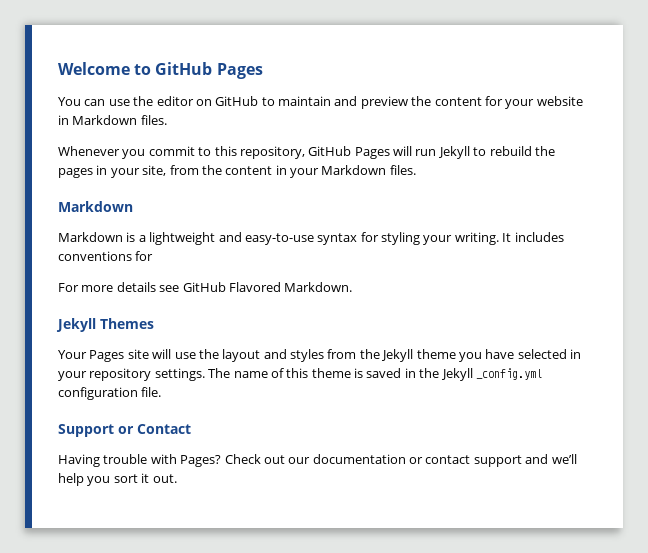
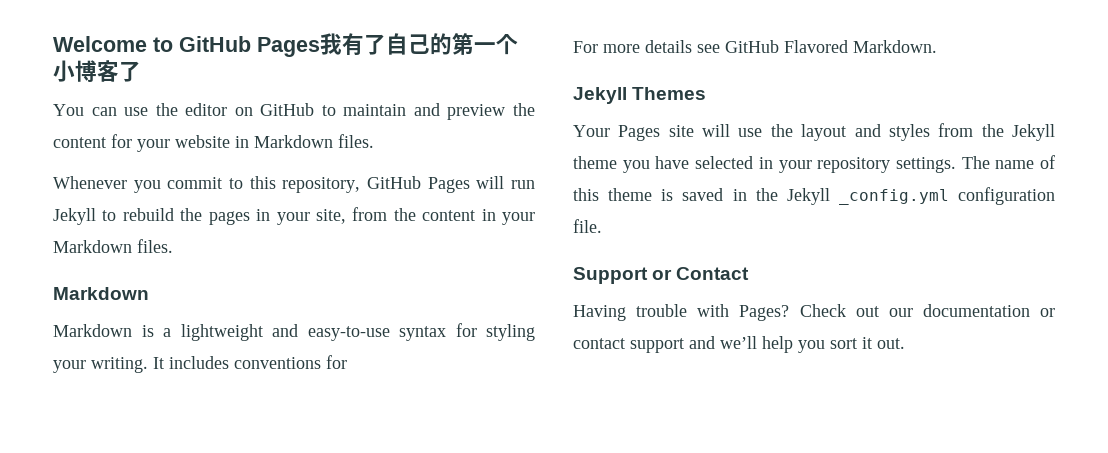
- Welcome to GitHub Pages
+ Welcome to GitHub Pages我有了自己的第一个小博客了

